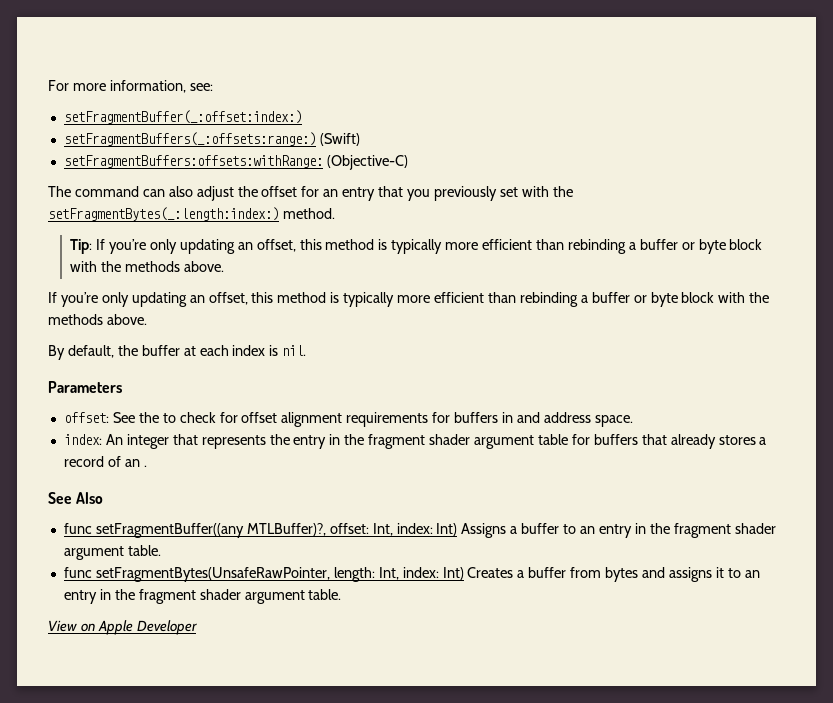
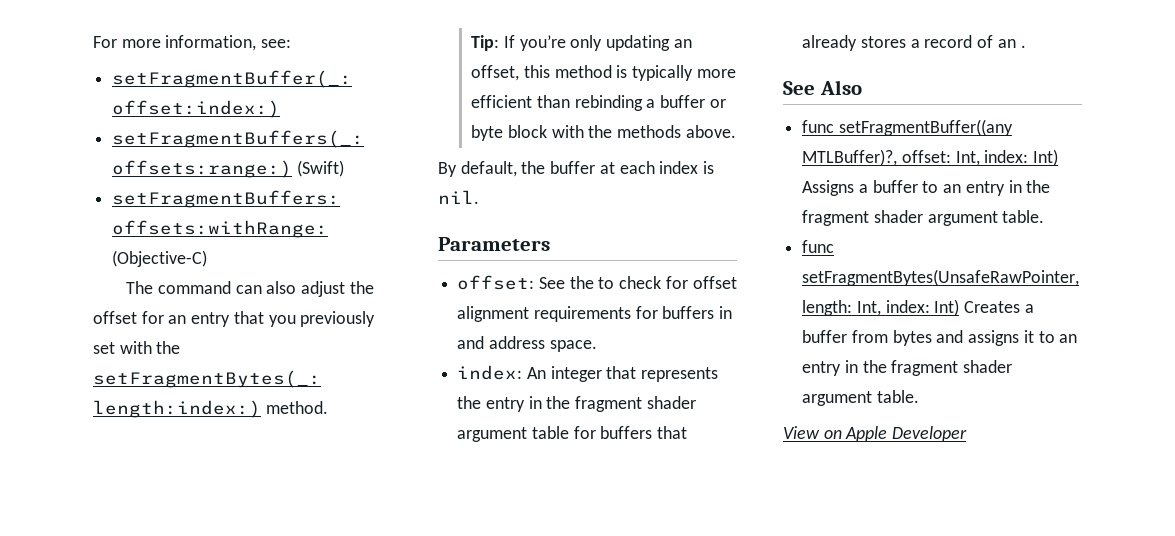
  Tip: If you’re only updating an offset, this method is typically more efficient than rebinding a buffer or byte block with the methods above.
- If you’re only updating an offset, this method is typically more efficient than rebinding a buffer or byte block with the methods above.

